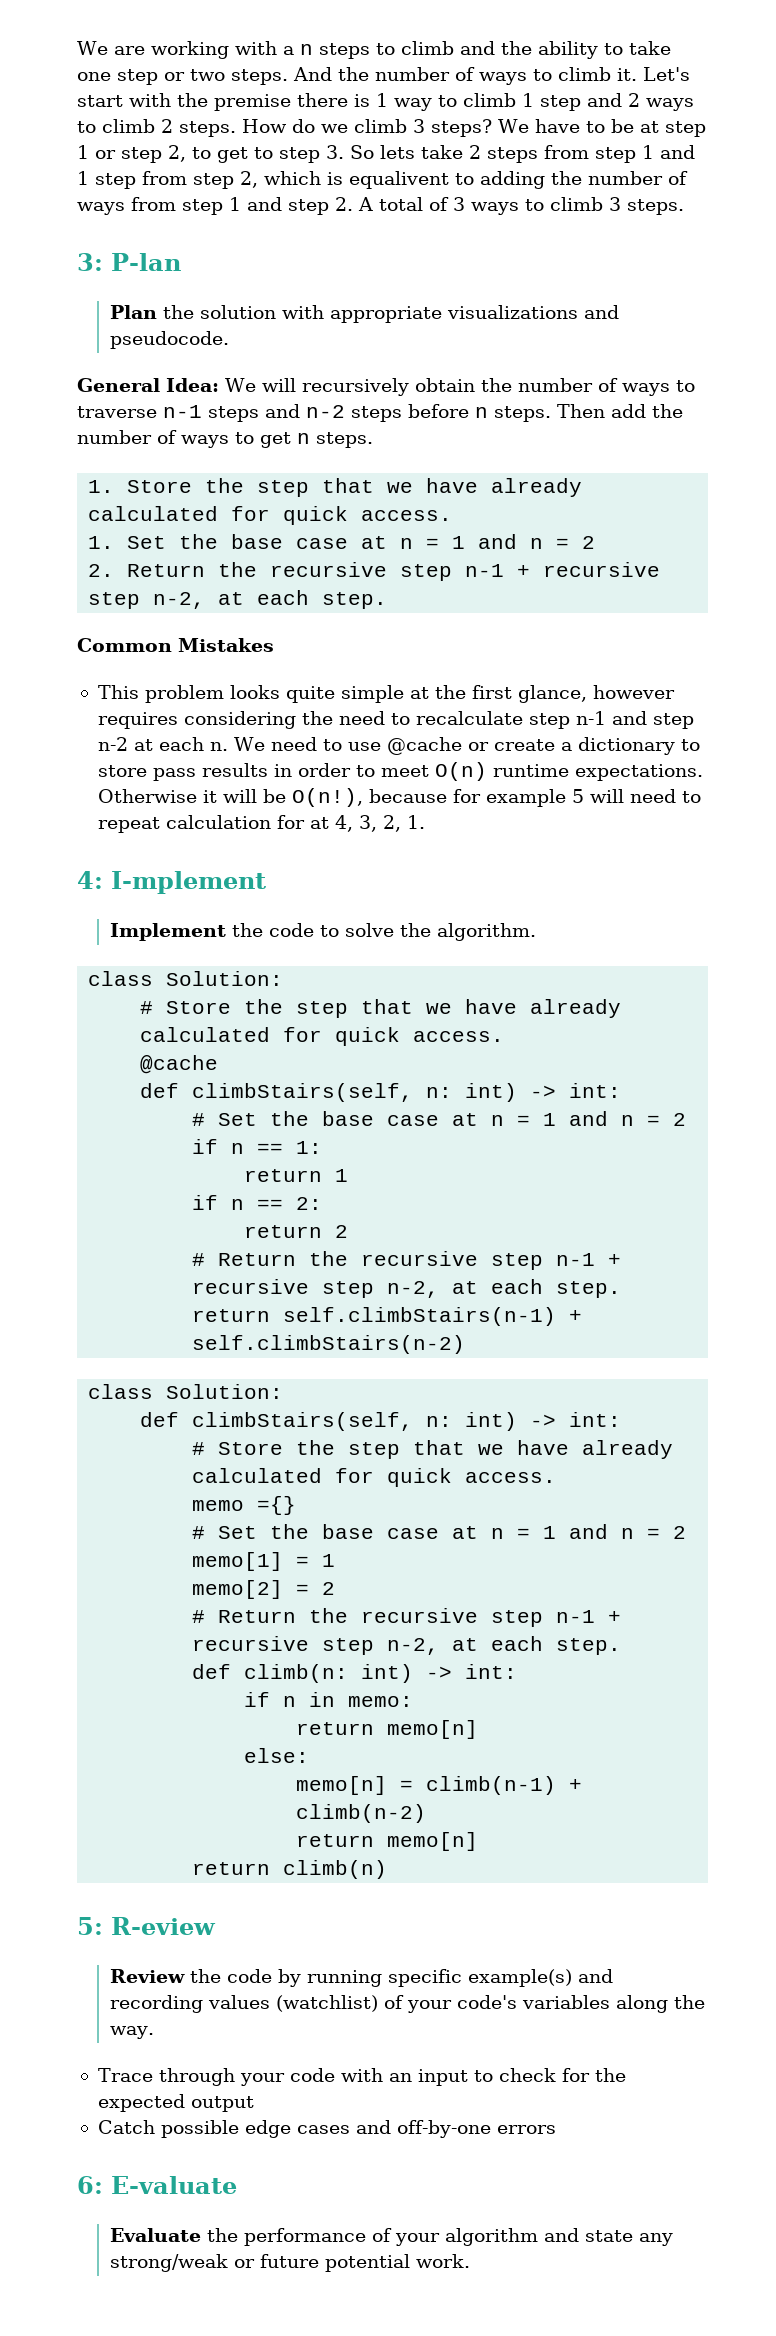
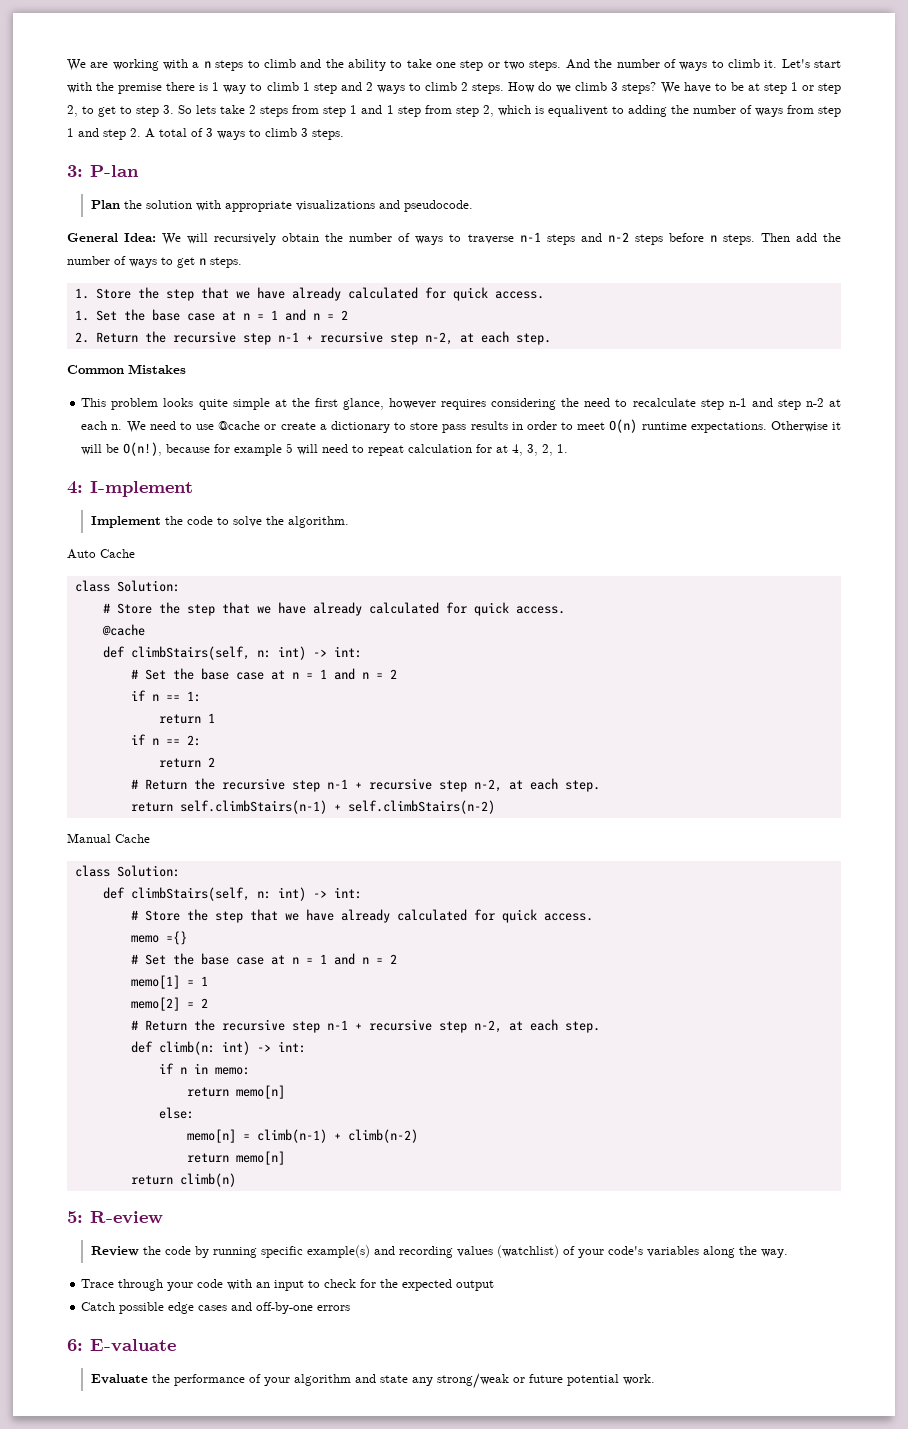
+ Auto Cache
+ Manual Cache

